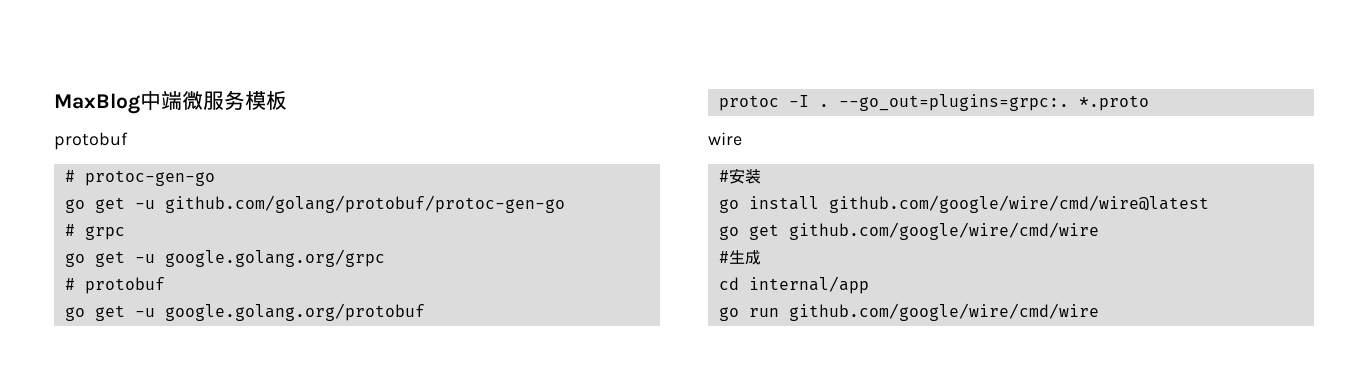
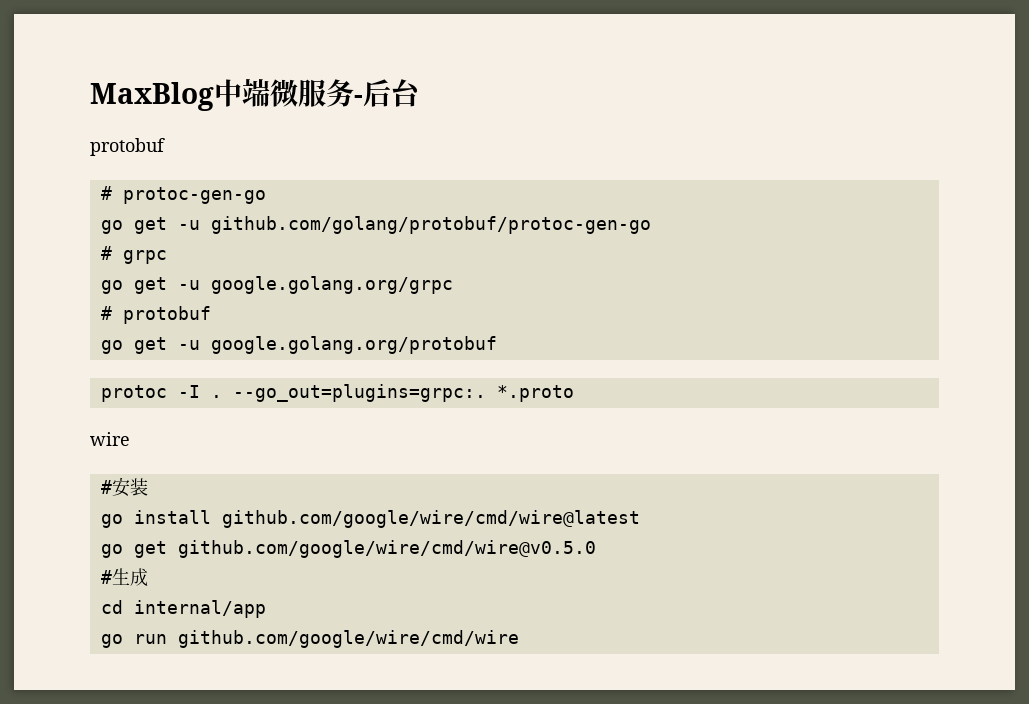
- MaxBlog中端微服务模板
+ MaxBlog中端微服务-后台
- go get github.com/google/wire/cmd/wire
+ go get github.com/google/wire/cmd/wire@v0.5.0

